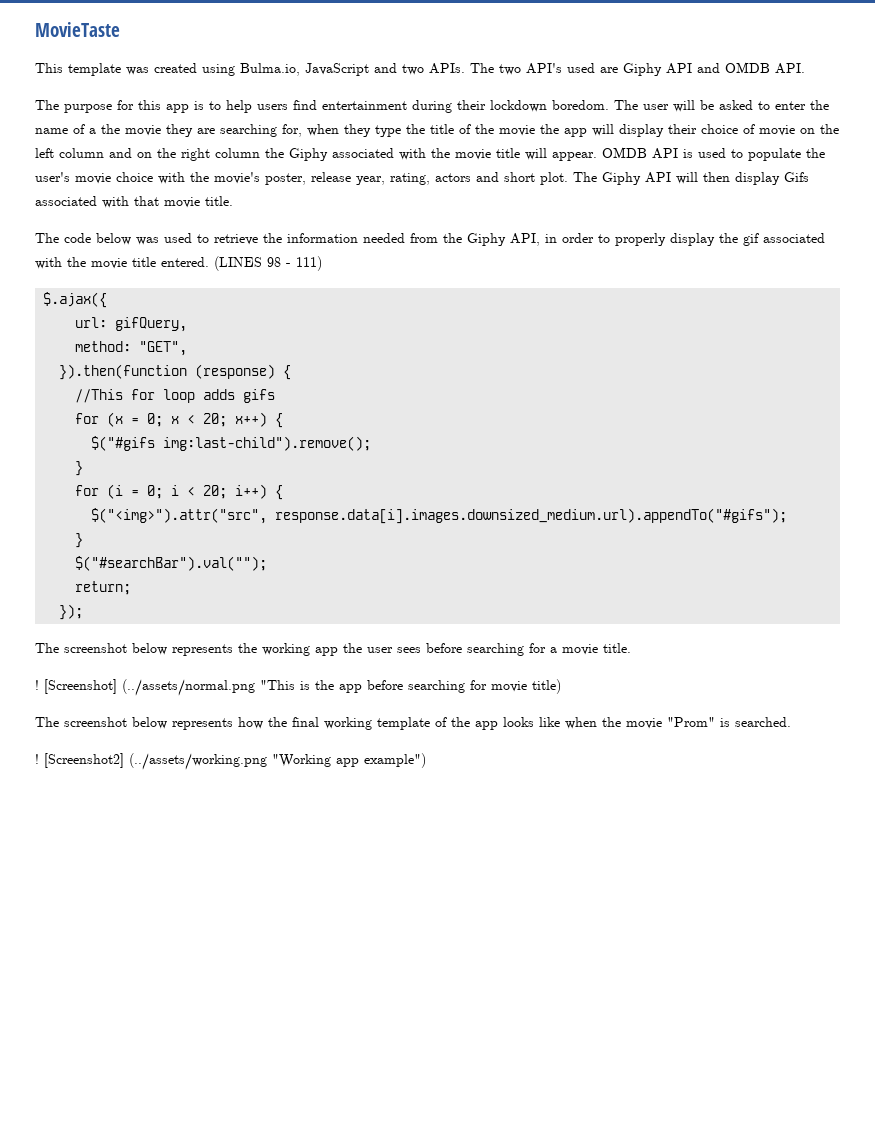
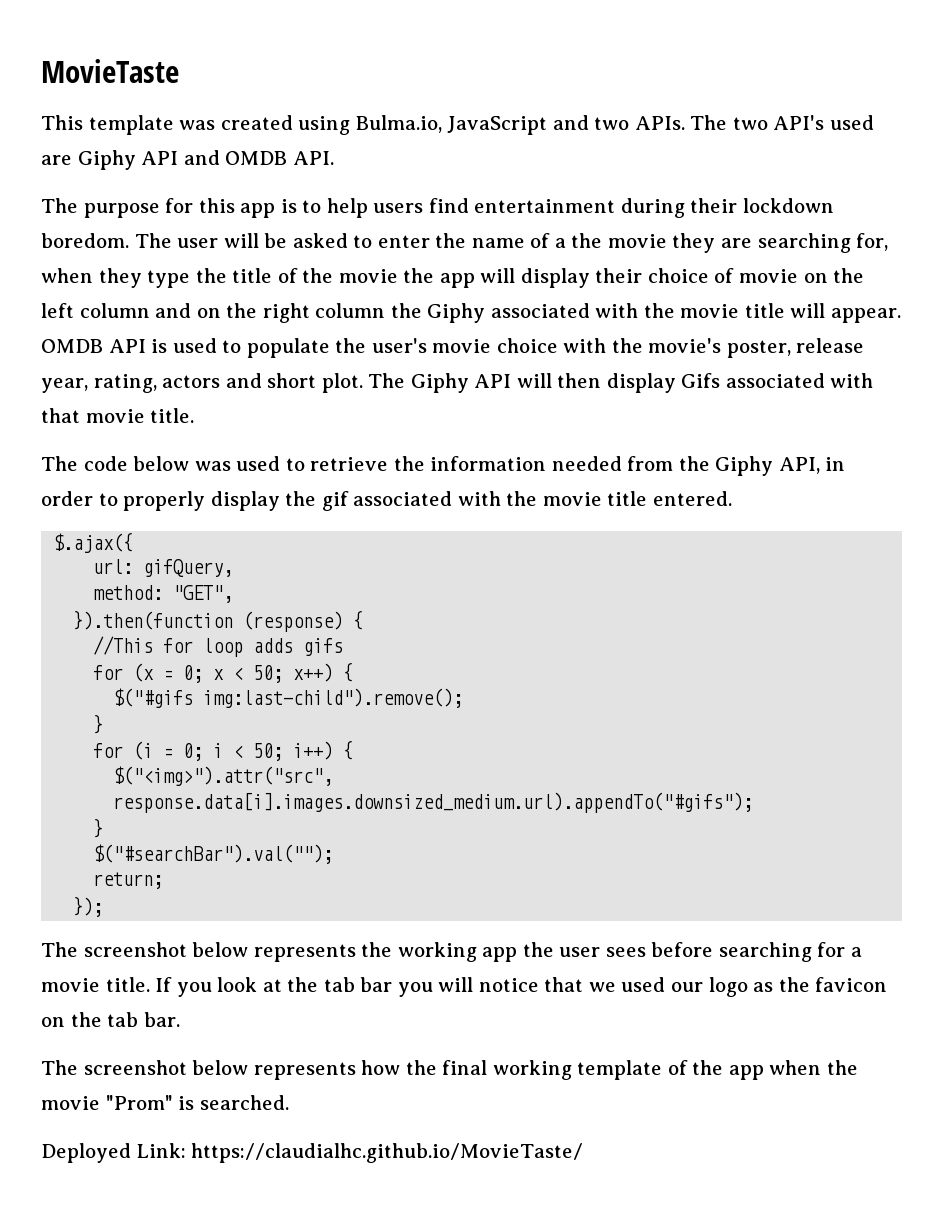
- (LINES 98 - 111)
- for (x = 0; x < 20; x++) {
+ for (x = 0; x < 50; x++) {
- for (i = 0; i < 20; i++) {
+ for (i = 0; i < 50; i++) {
- The screenshot below represents the working app the user sees before searching for a movie title.
- ! [Screenshot] (../assets/normal.png "This is the app before searching for movie title)
+ The screenshot below represents the working app the user sees before searching for a movie title. If you look at the tab bar you will notice that we used our logo as the favicon on the tab bar.
- The screenshot below represents how the final working template of the app looks like when the movie "Prom" is searched.
+ The screenshot below represents how the final working template of the app when the movie "Prom" is searched.
- ! [Screenshot2] (../assets/working.png "Working app example")
+ Deployed Link: https://claudialhc.github.io/MovieTaste/

